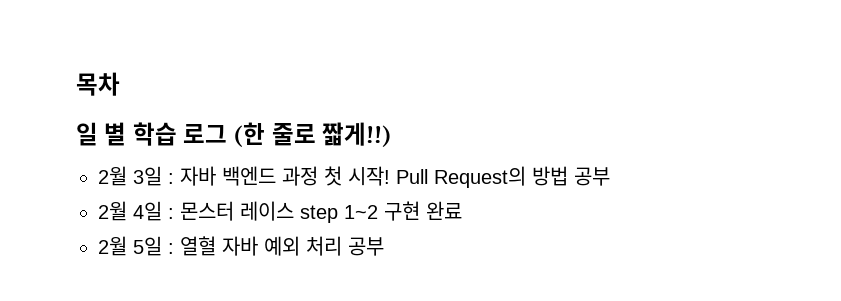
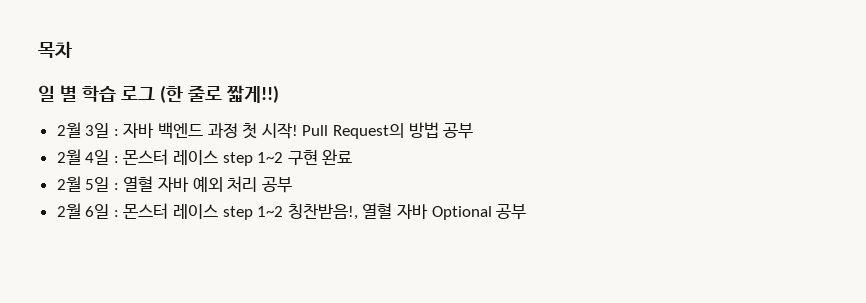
+ 2월 6일 : 몬스터 레이스 step 1~2 칭찬받음!, 열혈 자바 Optional 공부

